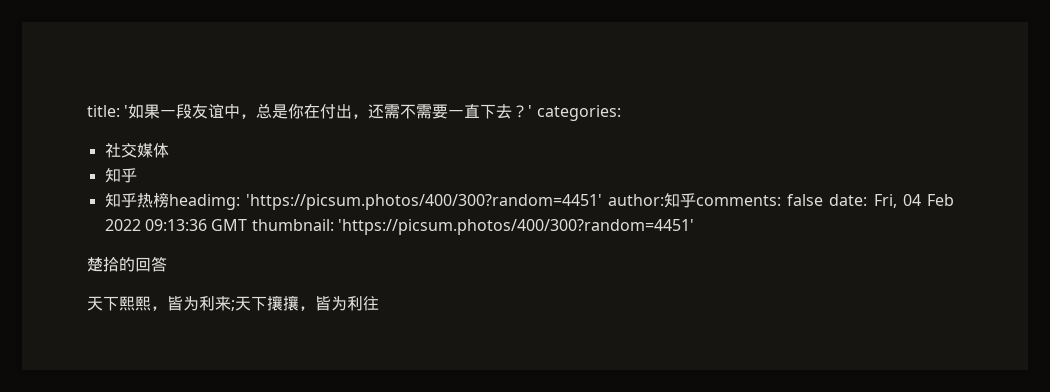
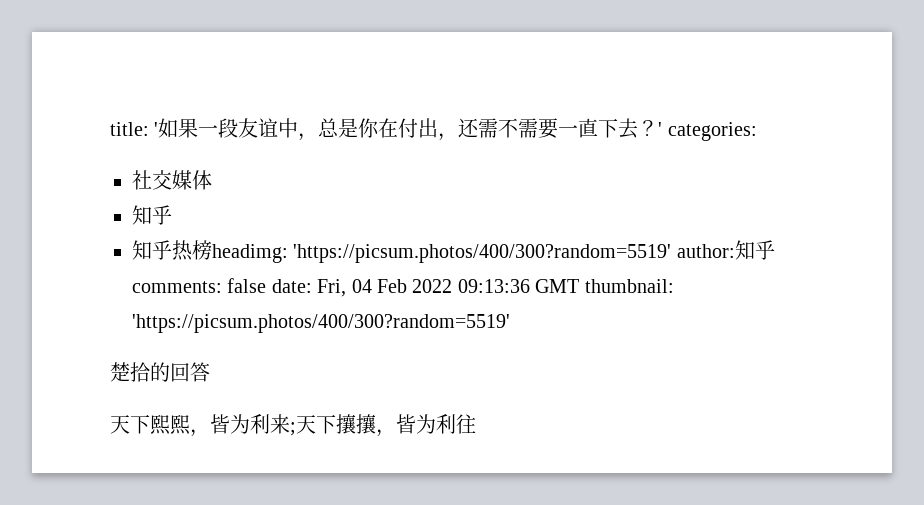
- 知乎热榜headimg: 'https://picsum.photos/400/300?random=4451' author:知乎comments: false date: Fri, 04 Feb 2022 09:13:36 GMT thumbnail: 'https://picsum.photos/400/300?random=4451'
+ 知乎热榜headimg: 'https://picsum.photos/400/300?random=5519' author:知乎comments: false date: Fri, 04 Feb 2022 09:13:36 GMT thumbnail: 'https://picsum.photos/400/300?random=5519'

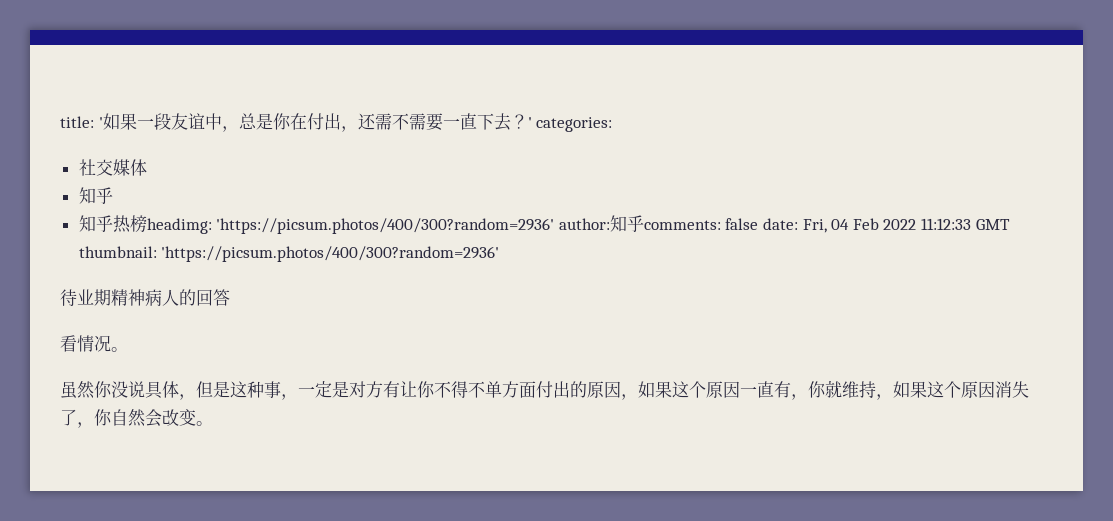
- 知乎热榜headimg: 'https://picsum.photos/400/300?random=5519' author:知乎comments: false date: Fri, 04 Feb 2022 09:13:36 GMT thumbnail: 'https://picsum.photos/400/300?random=5519'
- 楚拾的回答
- 天下熙熙，皆为利来;天下攘攘，皆为利往
+ 知乎热榜headimg: 'https://picsum.photos/400/300?random=2936' author:知乎comments: false date: Fri, 04 Feb 2022 11:12:33 GMT thumbnail: 'https://picsum.photos/400/300?random=2936'
+ 待业期精神病人的回答
+ 看情况。
+ 虽然你没说具体，但是这种事，一定是对方有让你不得不单方面付出的原因，如果这个原因一直有，你就维持，如果这个原因消失了，你自然会改变。

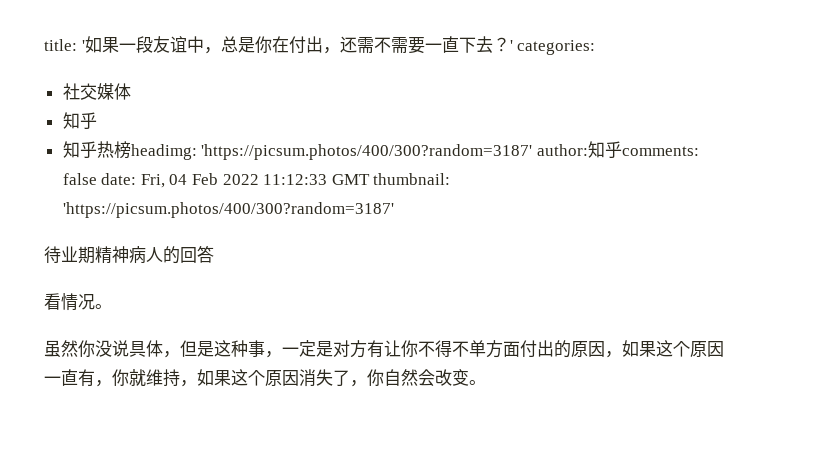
- 知乎热榜headimg: 'https://picsum.photos/400/300?random=2936' author:知乎comments: false date: Fri, 04 Feb 2022 11:12:33 GMT thumbnail: 'https://picsum.photos/400/300?random=2936'
+ 知乎热榜headimg: 'https://picsum.photos/400/300?random=3187' author:知乎comments: false date: Fri, 04 Feb 2022 11:12:33 GMT thumbnail: 'https://picsum.photos/400/300?random=3187'

